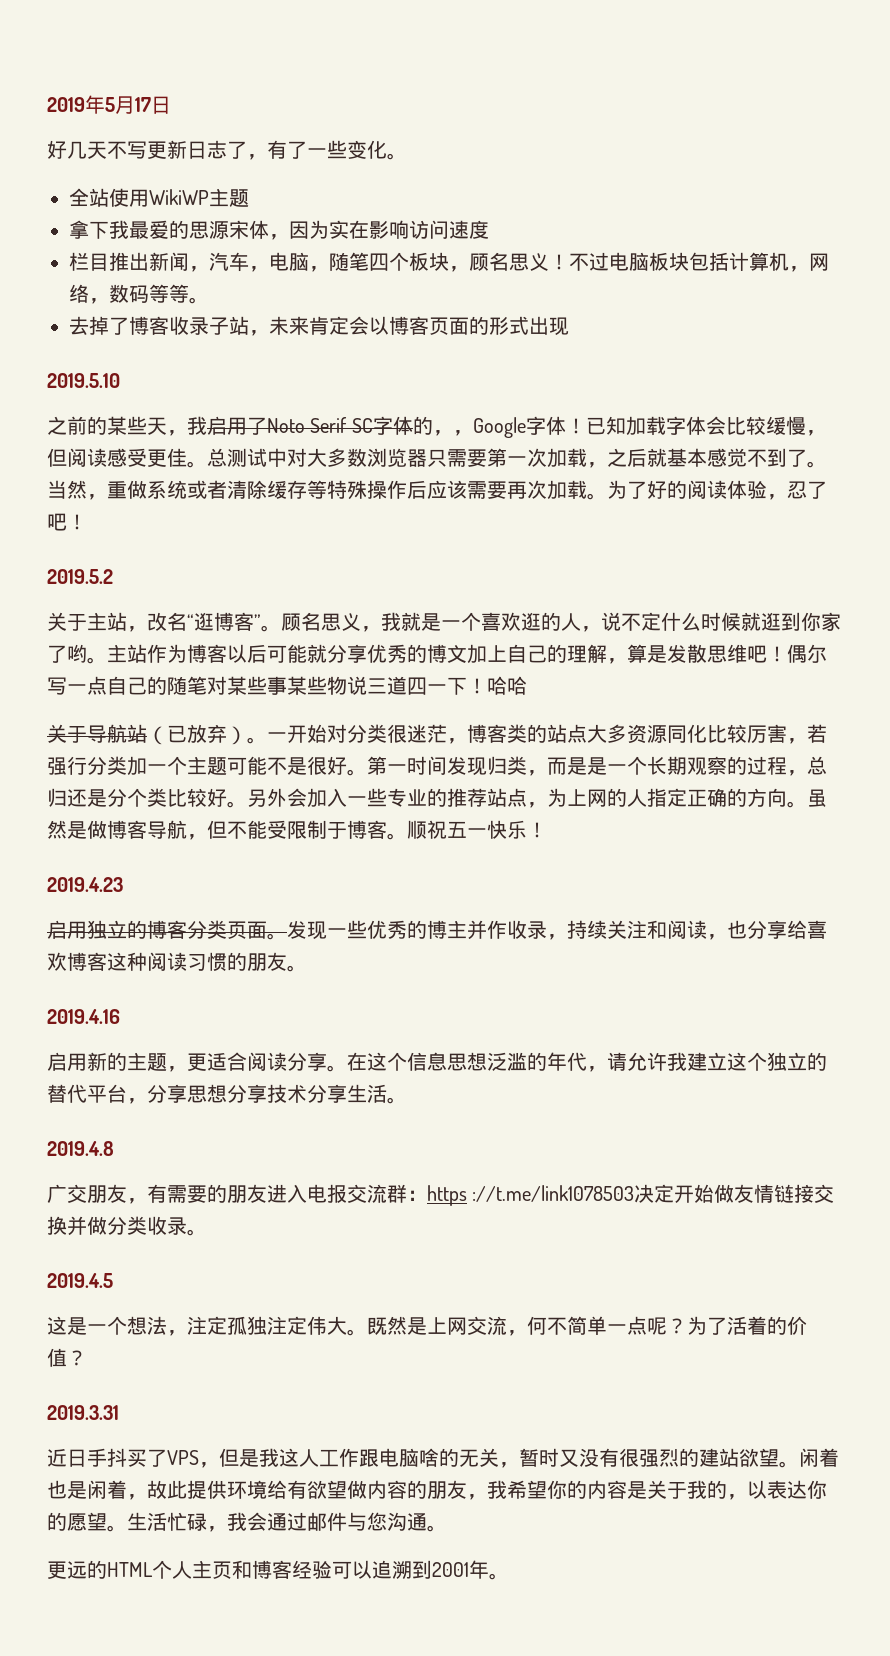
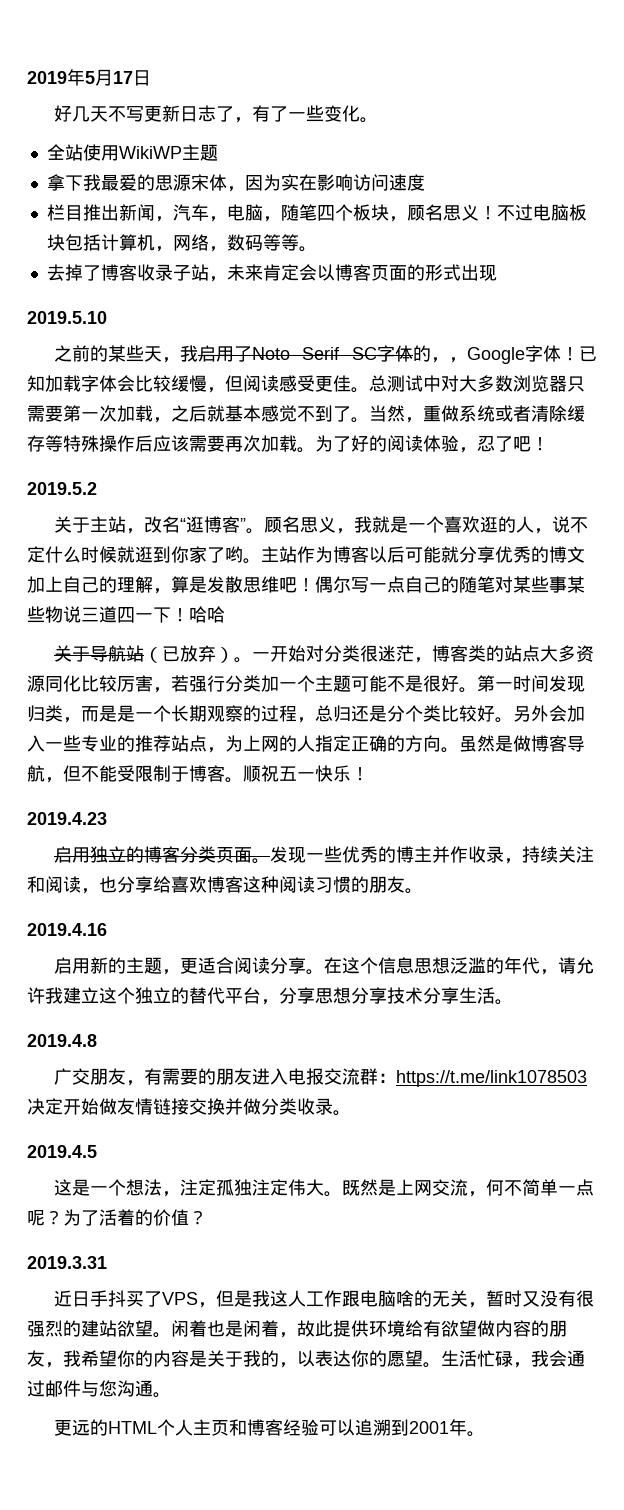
- 广交朋友，有需要的朋友进入电报交流群：https ://t.me/link1078503决定开始做友情链接交换并做分类收录。
+ 广交朋友，有需要的朋友进入电报交流群：https://t.me/link1078503决定开始做友情链接交换并做分类收录。

